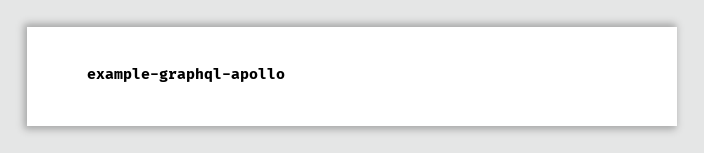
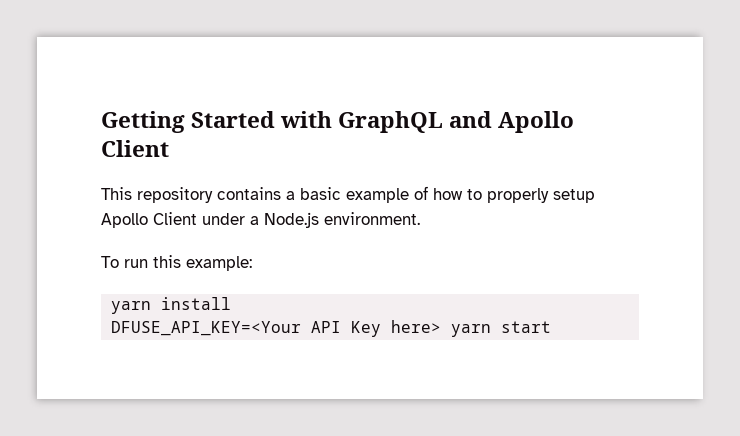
- example-graphql-apollo
+ Getting Started with GraphQL and Apollo Client
+ This repository contains a basic example of how to properly setup Apollo Client under a Node.js environment.
+ To run this example:
+ yarn install
+ DFUSE_API_KEY=<Your API Key here> yarn start

